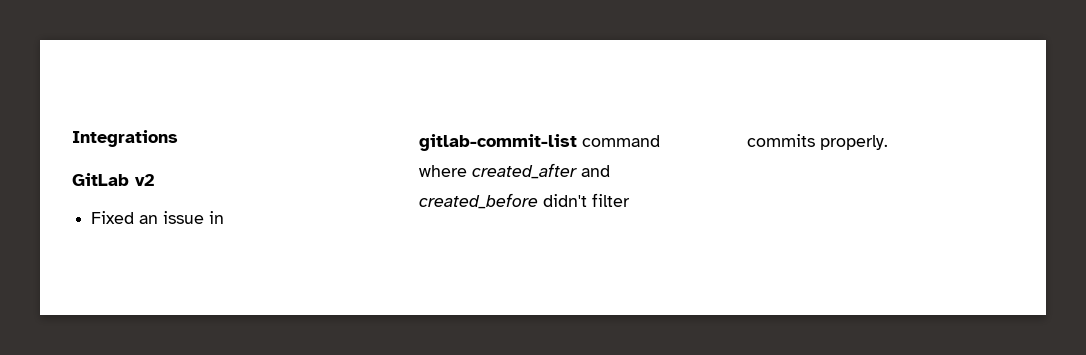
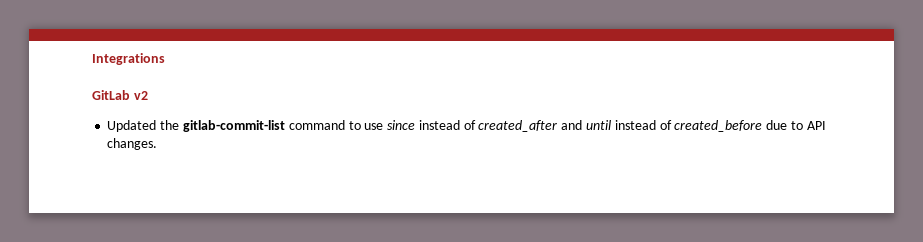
- Fixed an issue in gitlab-commit-list command where created_after and created_before didn't filter commits properly.
+ Updated the gitlab-commit-list command to use since instead of created_after and until instead of created_before due to API changes.

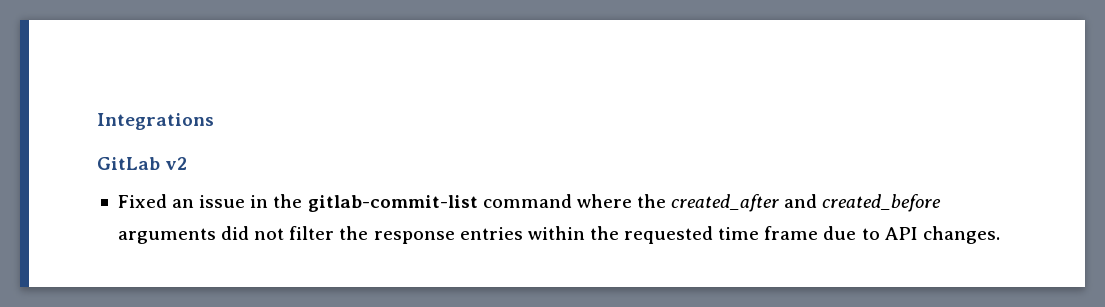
- Updated the gitlab-commit-list command to use since instead of created_after and until instead of created_before due to API changes.
+ Fixed an issue in the gitlab-commit-list command where the created_after and created_before arguments did not filter the response entries within the requested time frame due to API changes.

